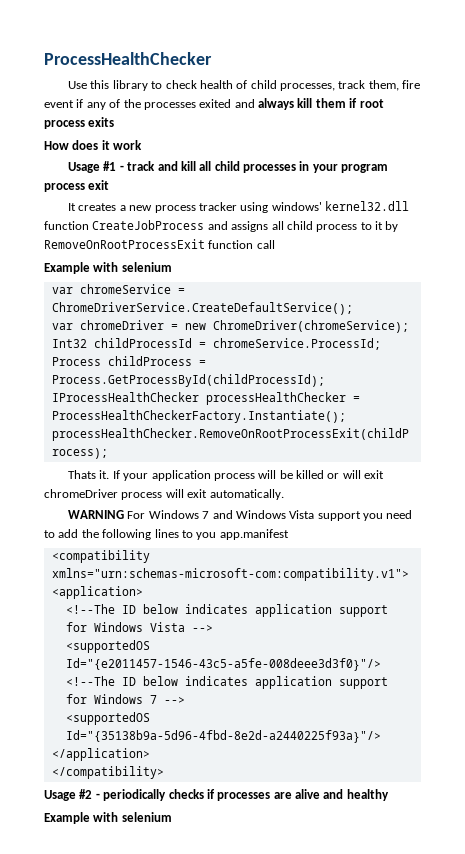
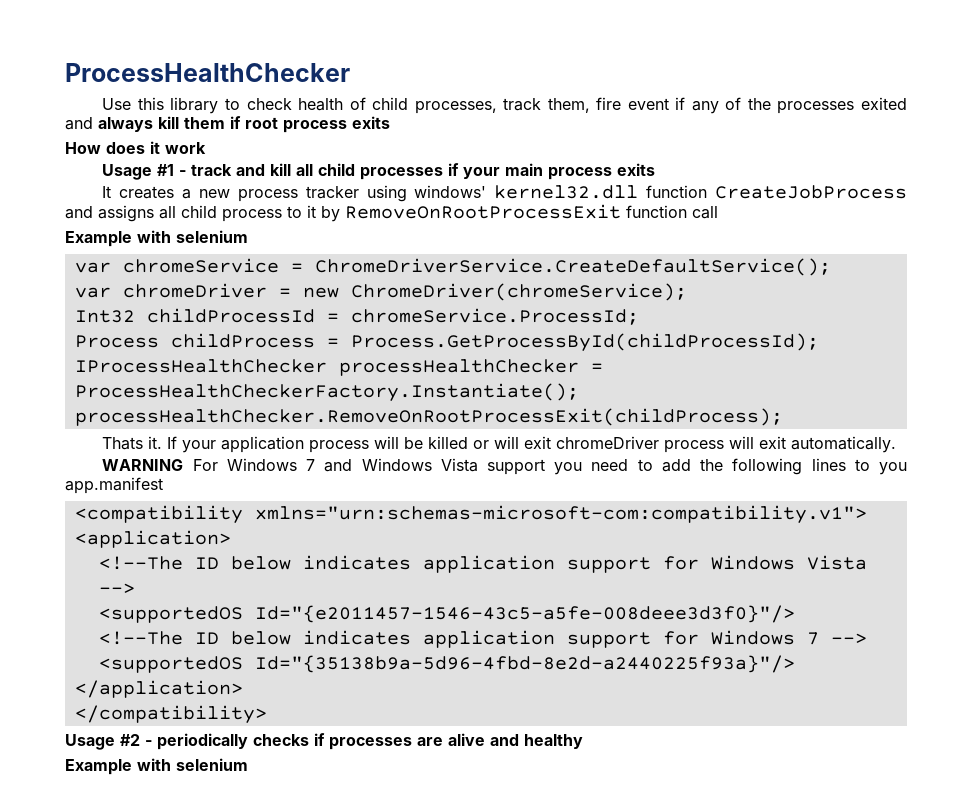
- Usage #1 - track and kill all child processes in your program process exit
+ Usage #1 - track and kill all child processes if your main process exits

